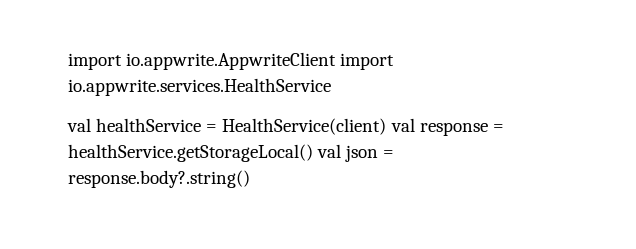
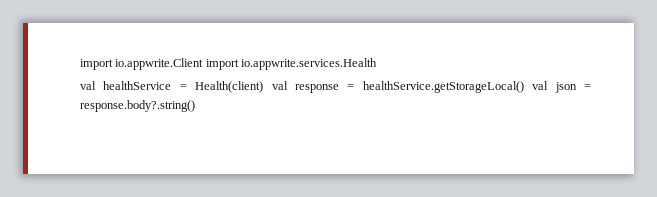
- import io.appwrite.AppwriteClient import io.appwrite.services.HealthService
+ import io.appwrite.Client import io.appwrite.services.Health
- val healthService = HealthService(client) val response = healthService.getStorageLocal() val json = response.body?.string()
+ val healthService = Health(client) val response = healthService.getStorageLocal() val json = response.body?.string()

